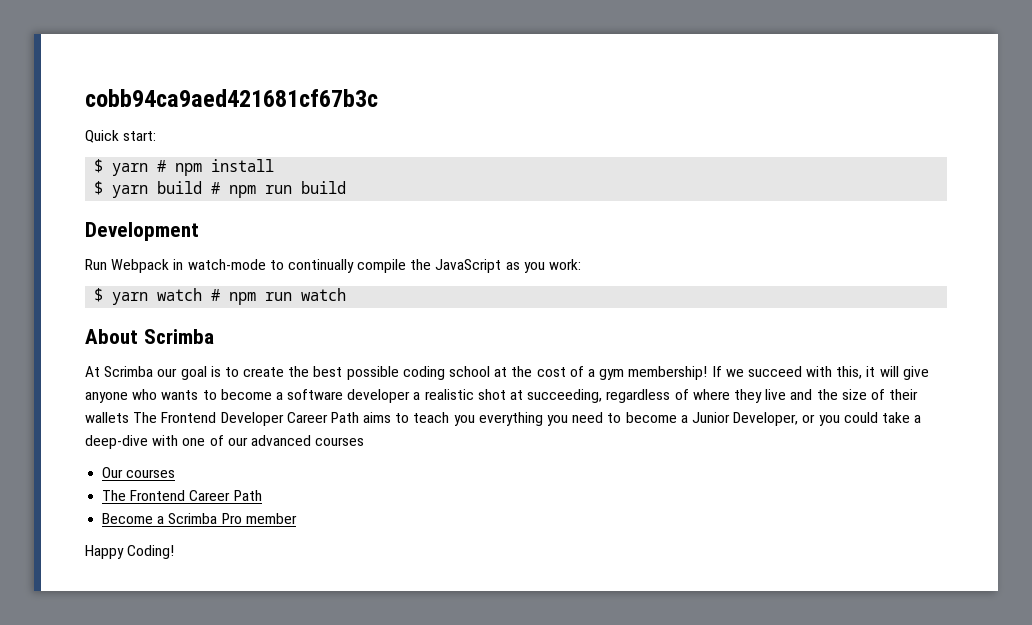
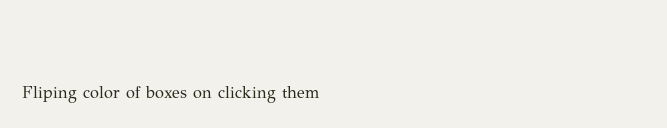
- cobb94ca9aed421681cf67b3c
- Quick start:
- $ yarn # npm install
- $ yarn build # npm run build
- Development
- Run Webpack in watch-mode to continually compile the JavaScript as you work:
- $ yarn watch # npm run watch
- About Scrimba
- At Scrimba our goal is to create the best possible coding school at the cost of a gym membership! If we succeed with this, it will give anyone who wants to become a software developer a realistic shot at succeeding, regardless of where they live and the size of their wallets The Frontend Developer Career Path aims to teach you everything you need to become a Junior Developer, or you could take a deep-dive with one of our advanced courses
- Our courses
- The Frontend Career Path
- Become a Scrimba Pro member
- Happy Coding!
+ Fliping color of boxes on clicking them

